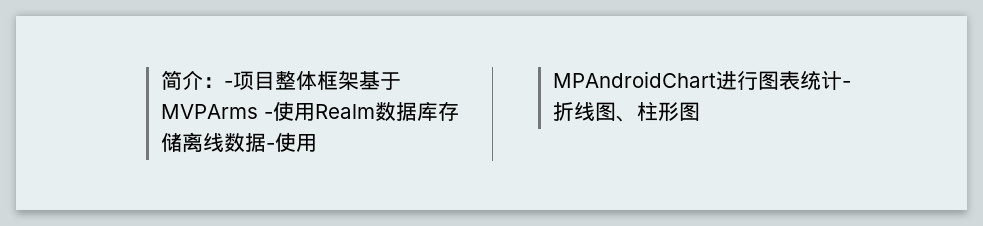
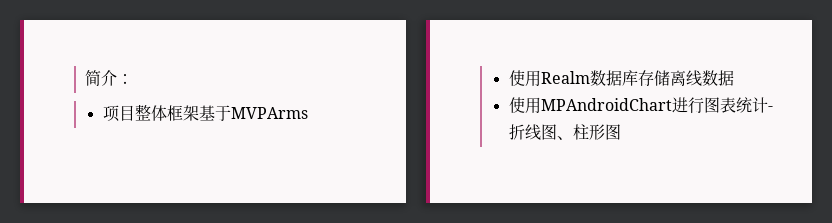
- 简介：-项目整体框架基于MVPArms -使用Realm数据库存储离线数据-使用MPAndroidChart进行图表统计-折线图、柱形图
+ 简介：
+ 项目整体框架基于MVPArms
+ 使用Realm数据库存储离线数据
+ 使用MPAndroidChart进行图表统计-折线图、柱形图

